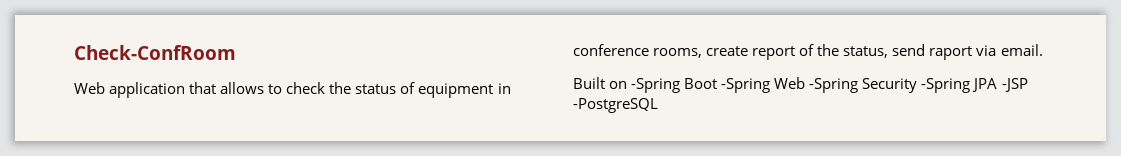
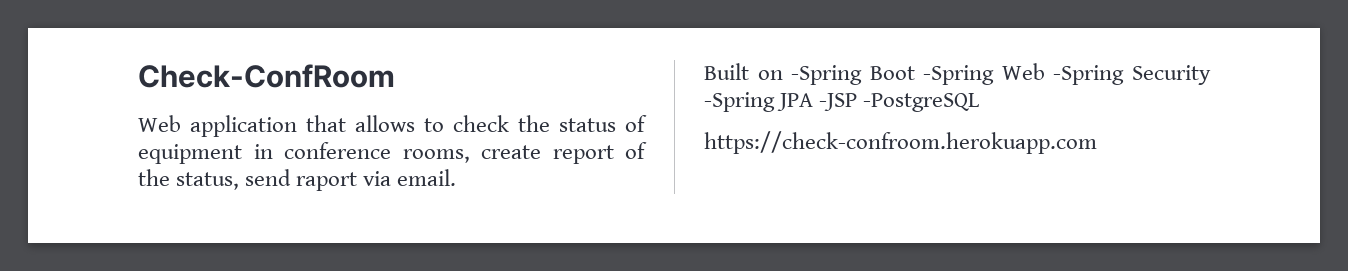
+ https://check-confroom.herokuapp.com

